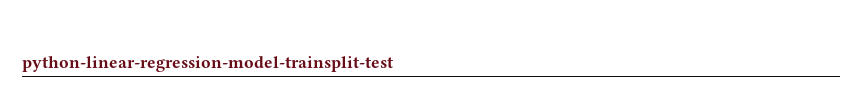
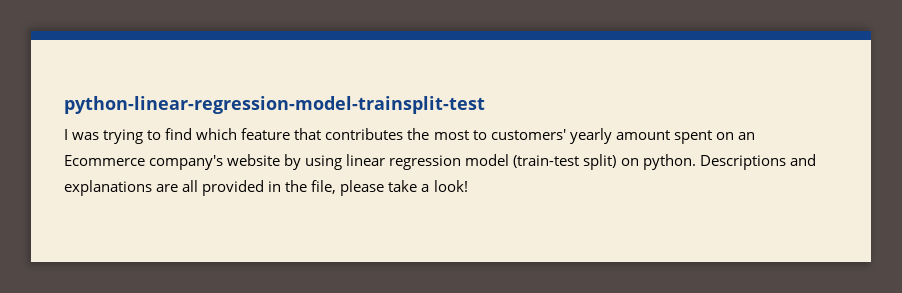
+ I was trying to find which feature that contributes the most to customers' yearly amount spent on an Ecommerce company's website by using linear regression model (train-test split) on python. Descriptions and explanations are all provided in the file, please take a look!

